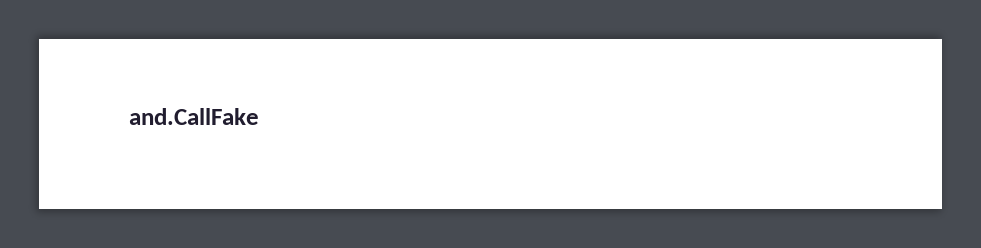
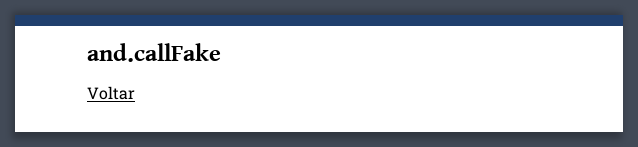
- and.CallFake
+ and.callFake
+ Voltar

